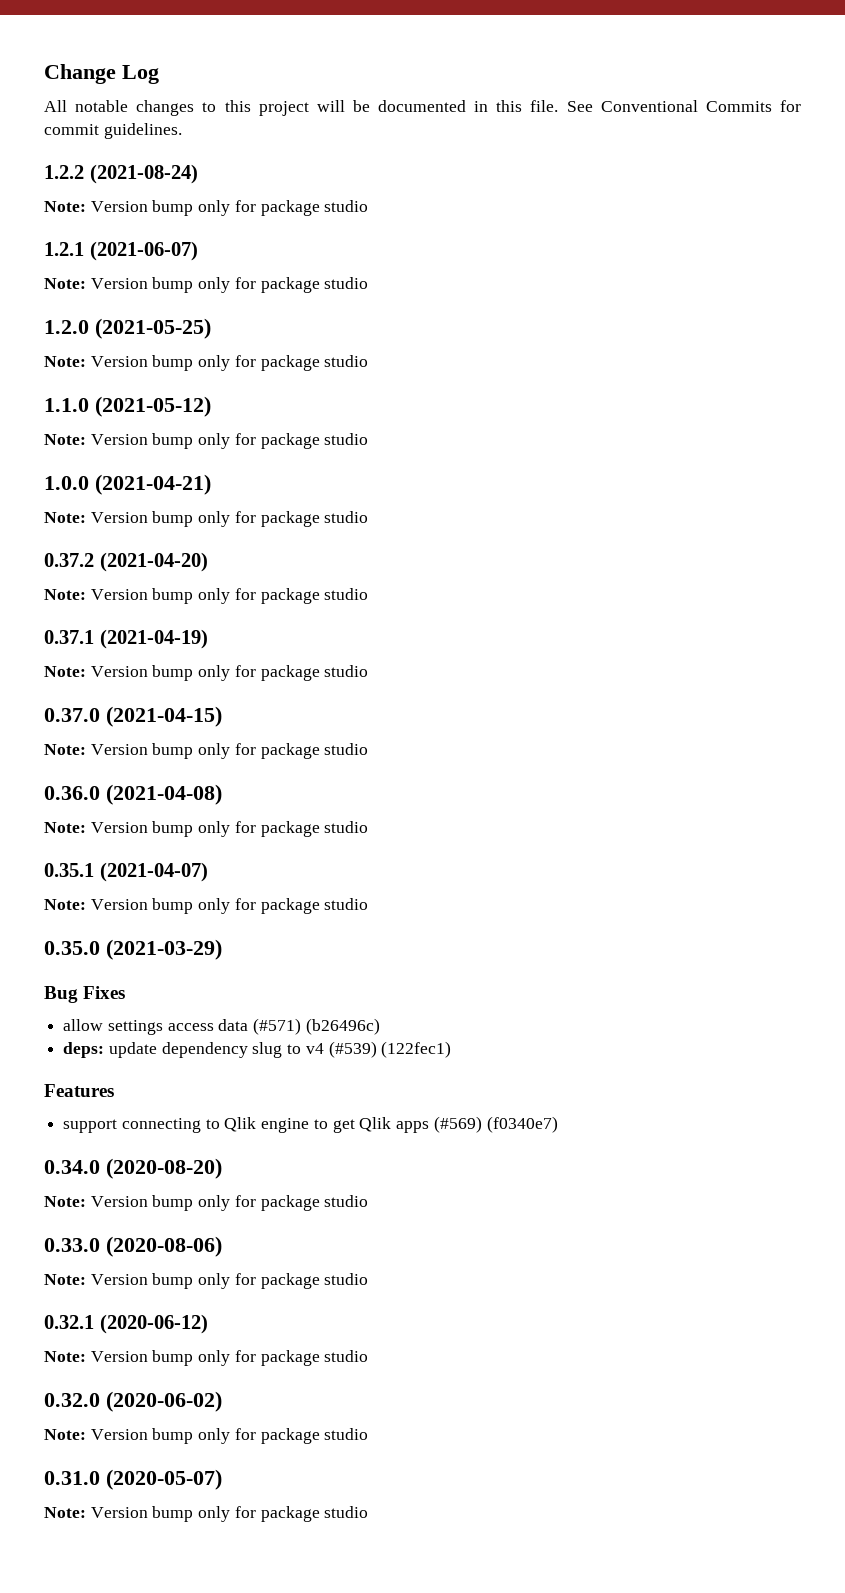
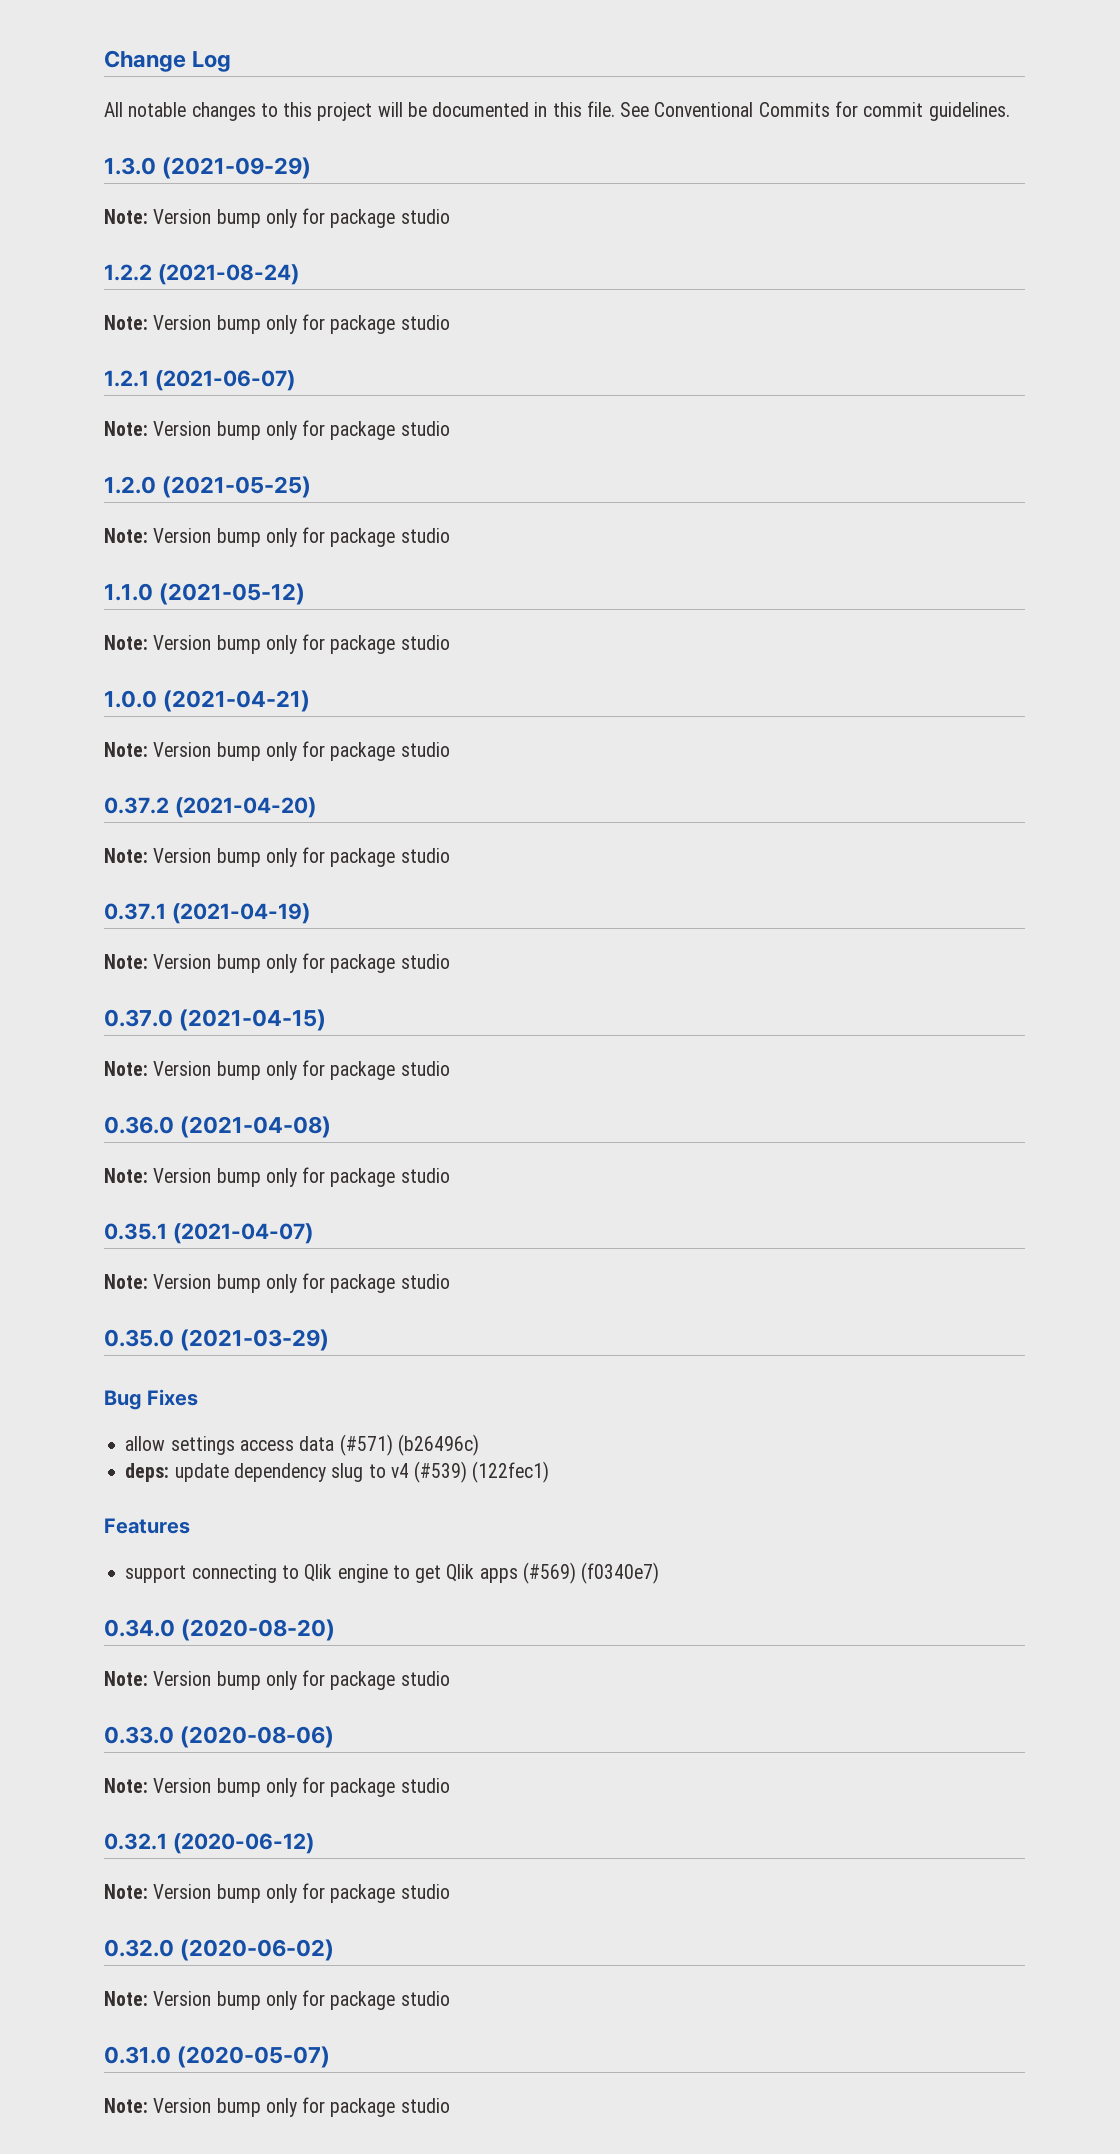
+ 1.3.0 (2021-09-29)
+ Note: Version bump only for package studio

